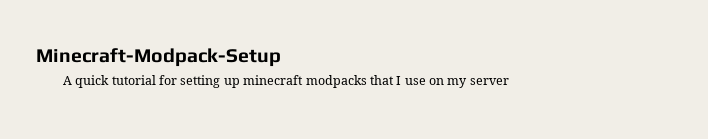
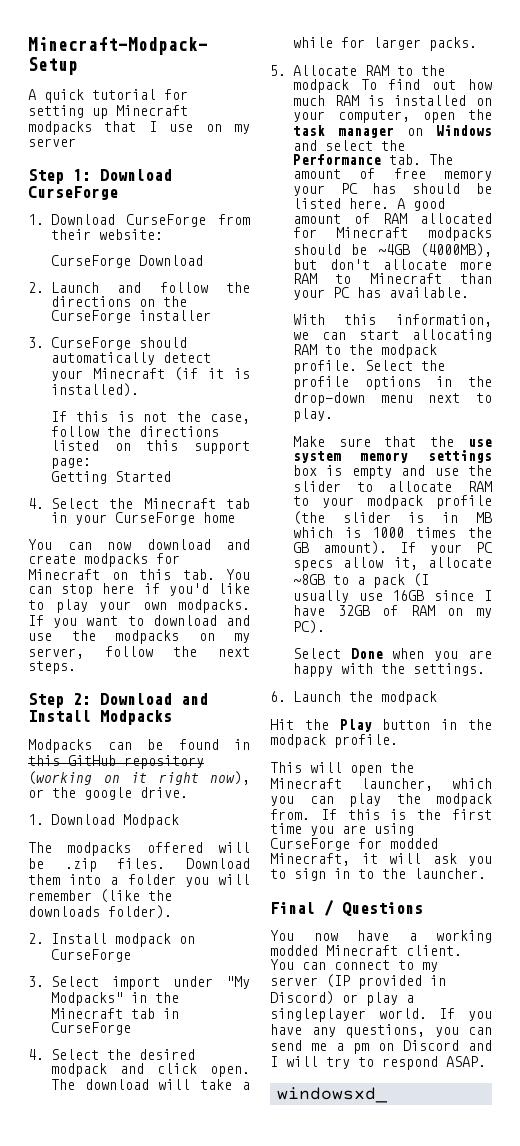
- A quick tutorial for setting up minecraft modpacks that I use on my server
+ A quick tutorial for setting up Minecraft modpacks that I use on my server
+ Step 1: Download CurseForge
+ 1. Download CurseForge from their website:
+ CurseForge Download
+ 2. Launch and follow the directions on the CurseForge installer
+ 3. CurseForge should automatically detect your Minecraft (if it is installed).
+ If this is not the case, follow the directions listed on this support page:
+ Getting Started
+ 4. Select the Minecraft tab in your CurseForge home
+ You can now download and create modpacks for Minecraft on this tab. You can stop here if you'd like to play your own modpacks. If you want to download and use the modpacks on my server, follow the next steps.
+ Step 2: Download and Install Modpacks
+ Modpacks can be found in this GitHub repository (working on it right now), or the google drive.
+ 1. Download Modpack
+ The modpacks offered will be .zip files. Download them into a folder you will remember (like the downloads folder).
+ 2. Install modpack on CurseForge
+ 3. Select import under "My Modpacks" in the Minecraft tab in CurseForge
+ 4. Select the desired modpack and click open. The download will take a while for larger packs.
+ 5. Allocate RAM to the modpack To find out how much RAM is installed on your computer, open the task manager on Windows and select the Performance tab. The amount of free memory your PC has should be listed here. A good amount of RAM allocated for Minecraft modpacks should be ~4GB (4000MB), but don't allocate more RAM to Minecraft than your PC has available.
+ With this information, we can start allocating RAM to the modpack profile. Select the profile options in the drop-down menu next to play.
+ Make sure that the use system memory settings box is empty and use the slider to allocate RAM to your modpack profile (the slider is in MB which is 1000 times the GB amount). If your PC specs allow it, allocate ~8GB to a pack (I usually use 16GB since I have 32GB of RAM on my PC).
+ Select Done when you are happy with the settings.
+ 6. Launch the modpack
+ Hit the Play button in the modpack profile.
+ This will open the Minecraft launcher, which you can play the modpack from. If this is the first time you are using CurseForge for modded Minecraft, it will ask you to sign in to the launcher.
+ Final / Questions
+ You now have a working modded Minecraft client. You can connect to my server (IP provided in Discord) or play a singleplayer world. If you have any questions, you can send me a pm on Discord and I will try to respond ASAP.
+ windowsxd_

